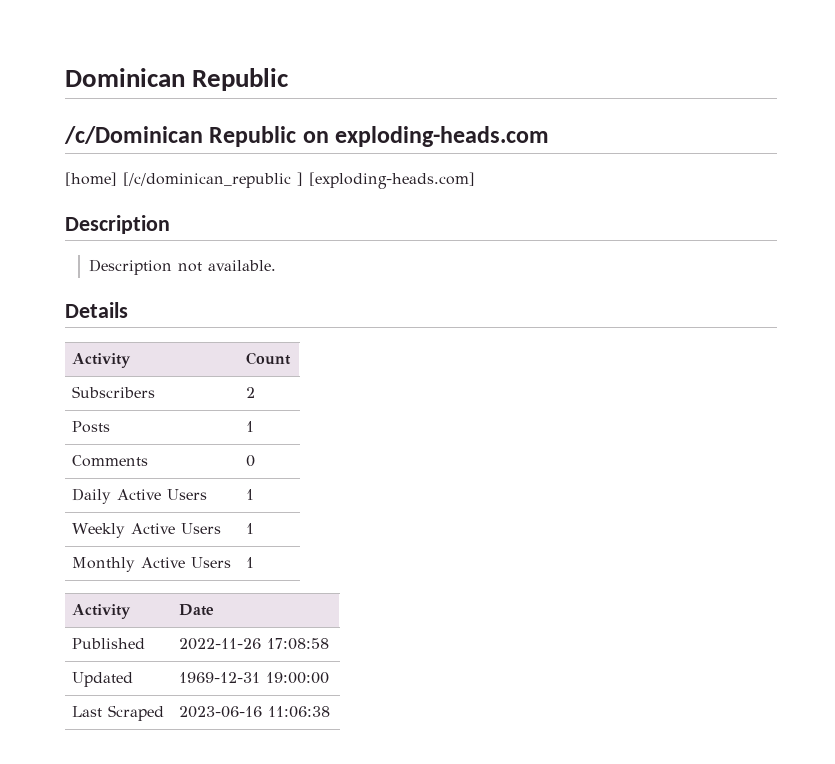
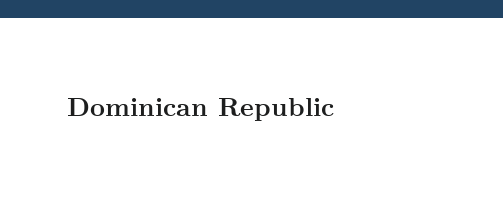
- /c/Dominican Republic on exploding-heads.com
- [home] [/c/dominican_republic ] [exploding-heads.com]
- Description
- Description not available.
- Details
- Activity | Count
- Subscribers | 2
- Posts | 1
- Comments | 0
- Daily Active Users | 1
- Weekly Active Users | 1
- Monthly Active Users | 1
- Activity | Date
- Published | 2022-11-26 17:08:58
- Updated | 1969-12-31 19:00:00
- Last Scraped | 2023-06-16 11:06:38

